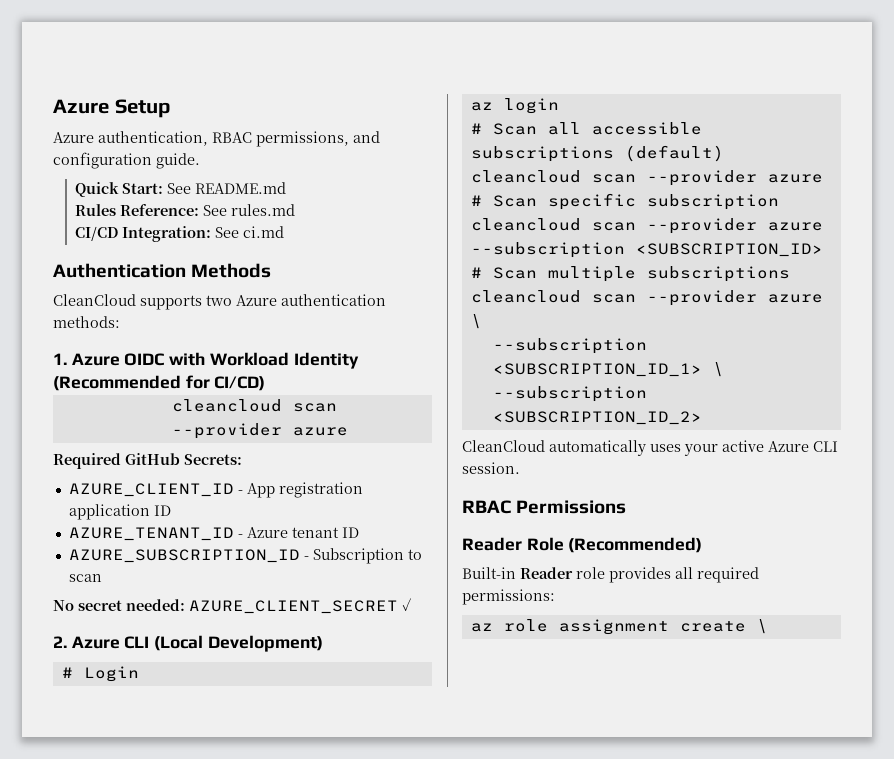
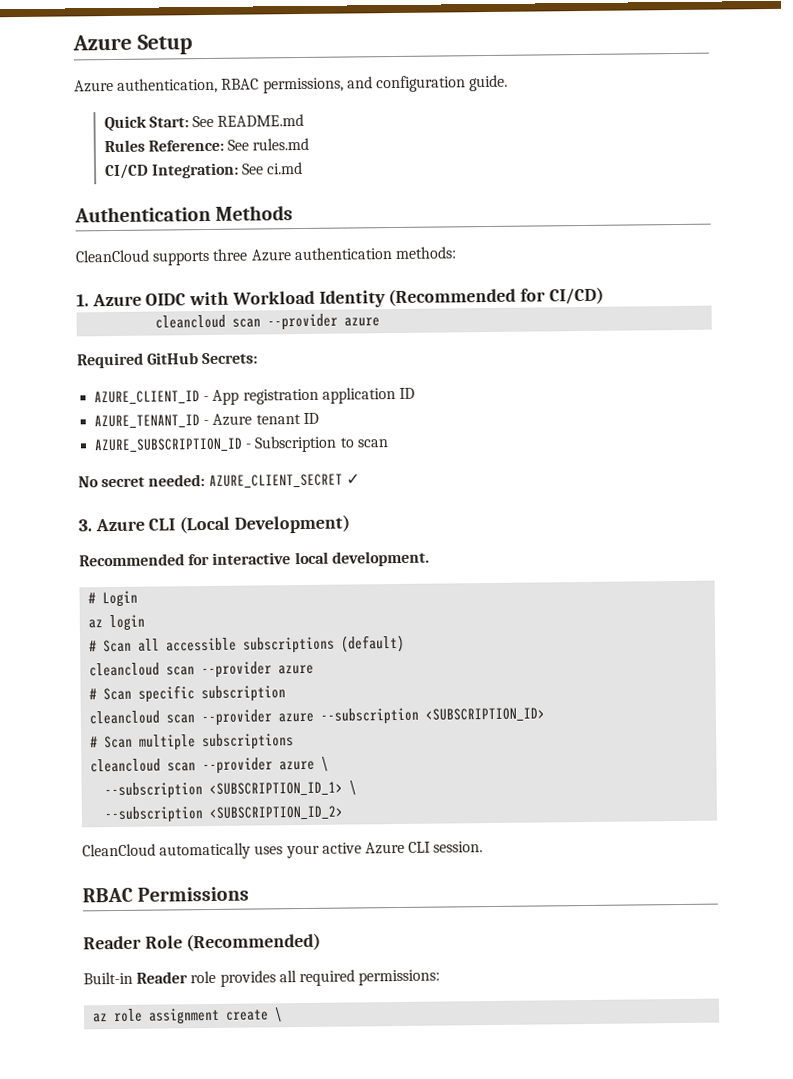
- CleanCloud supports two Azure authentication methods:
+ CleanCloud supports three Azure authentication methods:
- 2. Azure CLI (Local Development)
+ 3. Azure CLI (Local Development)
+ Recommended for interactive local development.

